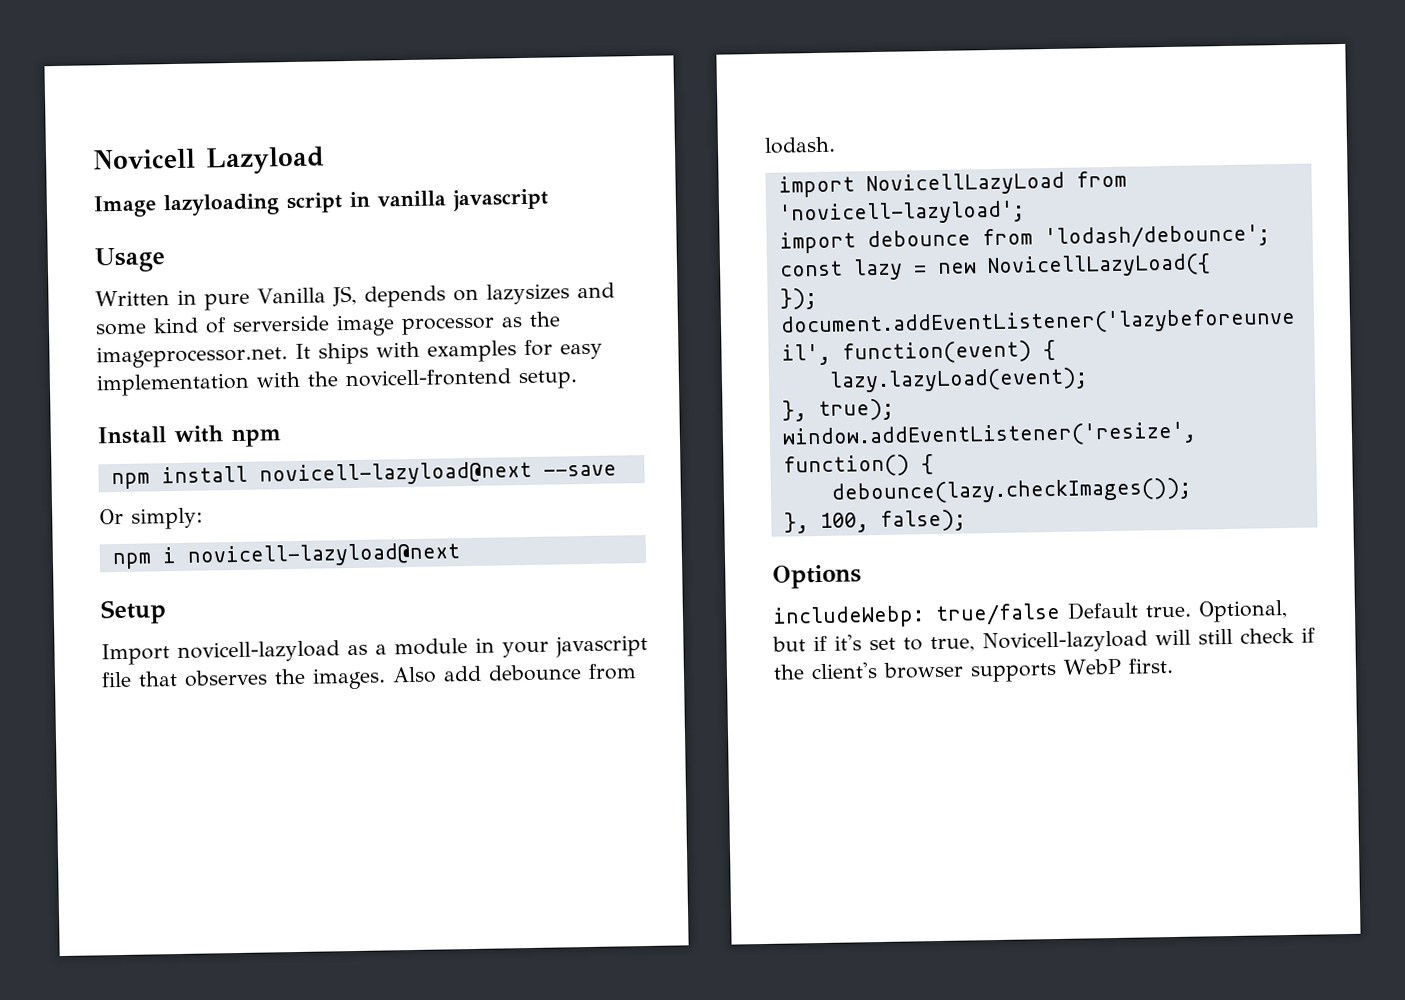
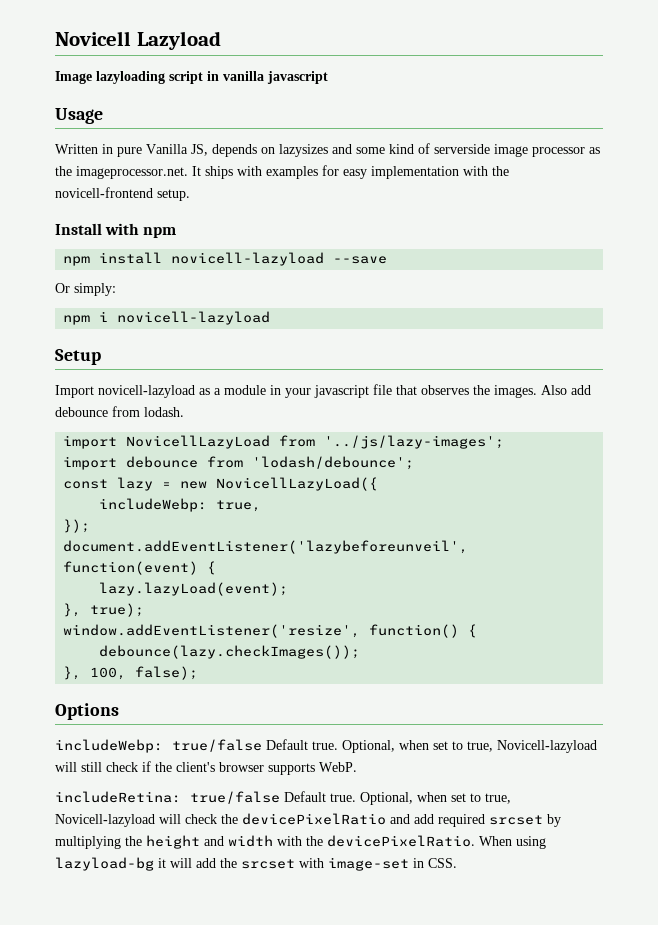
- npm install novicell-lazyload@next --save
+ npm install novicell-lazyload --save
- npm i novicell-lazyload@next
+ npm i novicell-lazyload
- import NovicellLazyLoad from 'novicell-lazyload';
+ import NovicellLazyLoad from '../js/lazy-images';
+ includeWebp: true,
- Optional, but if it's set to true, Novicell-lazyload will still check if the client's browser supports WebP first.
+ Optional, when set to true, Novicell-lazyload will still check if the client's browser supports WebP.
+ includeRetina: true/false Default true. Optional, when set to true, Novicell-lazyload will check the devicePixelRatio and add required srcset by multiplying the height and width with the devicePixelRatio. When using lazyload-bg it will add the srcset with image-set in CSS.

